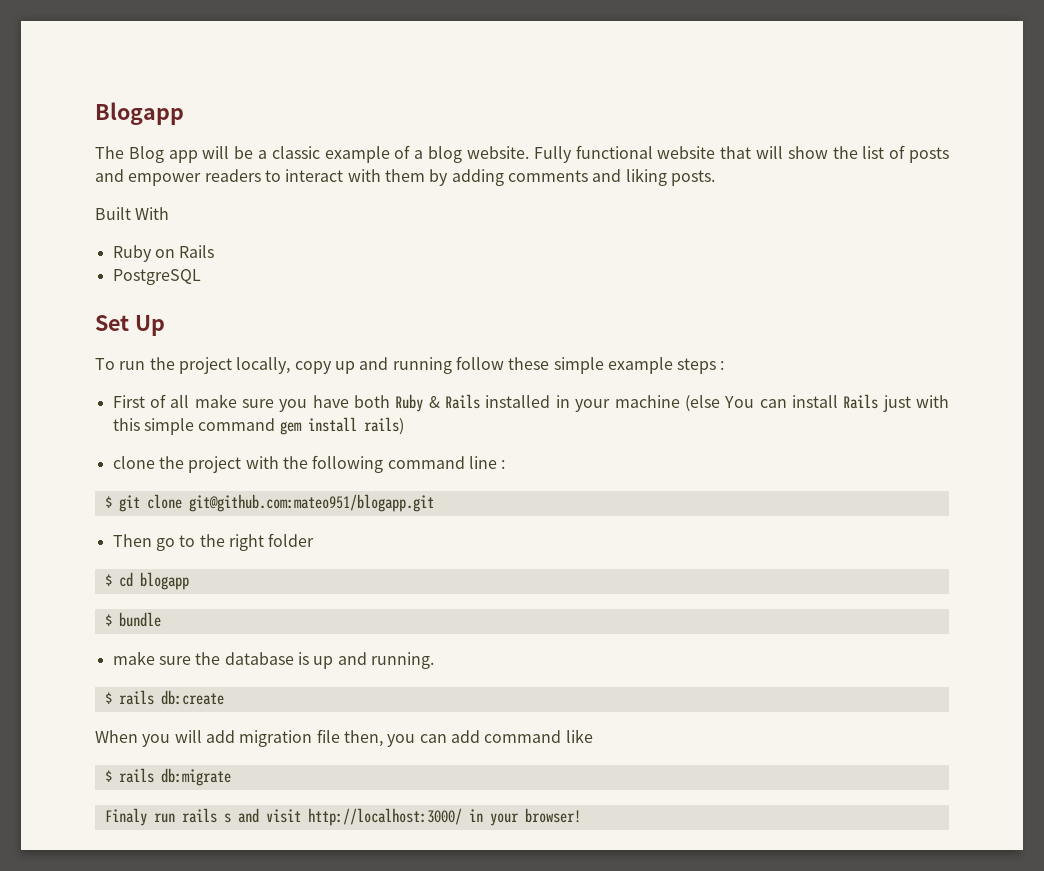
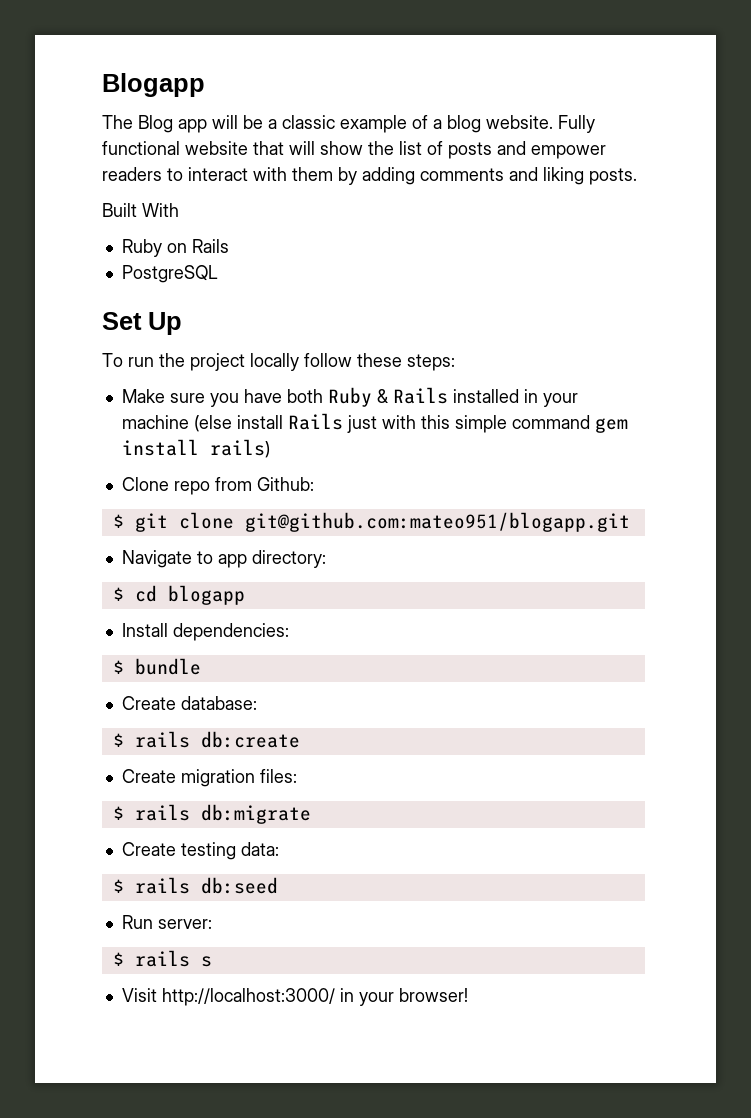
- To run the project locally, copy up and running follow these simple example steps :
- First of all make sure you have both Ruby & Rails installed in your machine (else You can install Rails just with this simple command gem install rails)
+ To run the project locally follow these steps:
+ Make sure you have both Ruby & Rails installed in your machine (else install Rails just with this simple command gem install rails)
- clone the project with the following command line :
+ Clone repo from Github:
  $ git clone git@github.com:mateo951/blogapp.git
- Then go to the right folder
+ Navigate to app directory:
+ Install dependencies:
- make sure the database is up and running.
+ Create database:
  $ rails db:create
- When you will add migration file then, you can add command like
+ Create migration files:
  $ rails db:migrate
- Finaly run rails s and visit http://localhost:3000/ in your browser!
+ Create testing data:
+ $ rails db:seed
+ Run server:
+ $ rails s
+ Visit http://localhost:3000/ in your browser!

